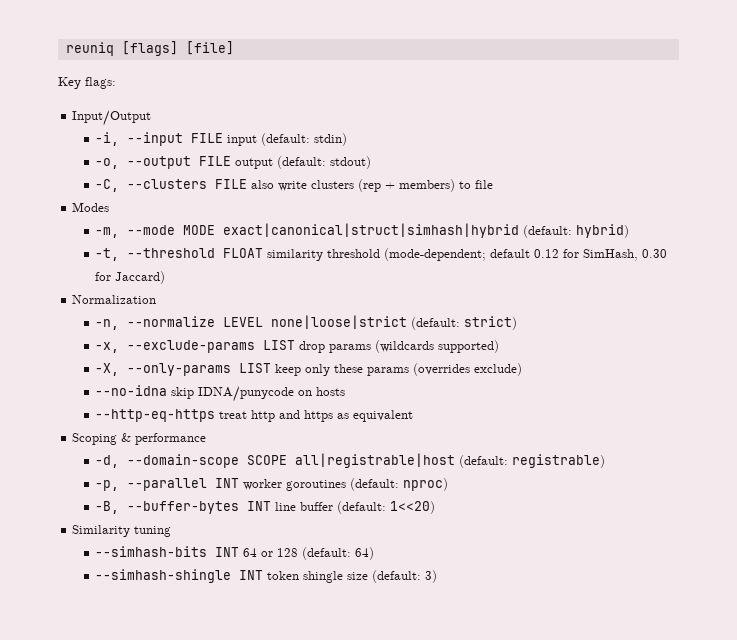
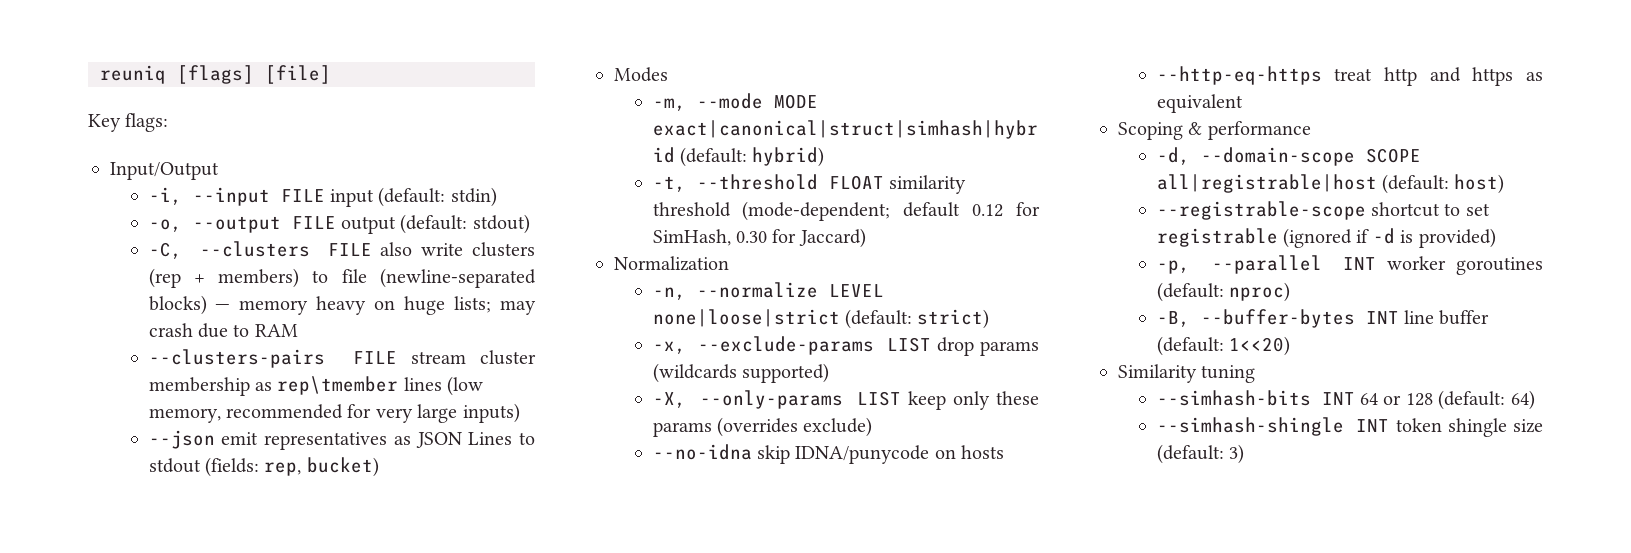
- -C, --clusters FILE also write clusters (rep + members) to file
+ -C, --clusters FILE also write clusters (rep + members) to file (newline-separated blocks) — memory heavy on huge lists; may crash due to RAM
+ --clusters-pairs FILE stream cluster membership as rep\tmember lines (low memory, recommended for very large inputs)
+ --json emit representatives as JSON Lines to stdout (fields: rep, bucket)
- -d, --domain-scope SCOPE all|registrable|host (default: registrable)
+ -d, --domain-scope SCOPE all|registrable|host (default: host)
+ --registrable-scope shortcut to set registrable (ignored if -d is provided)

